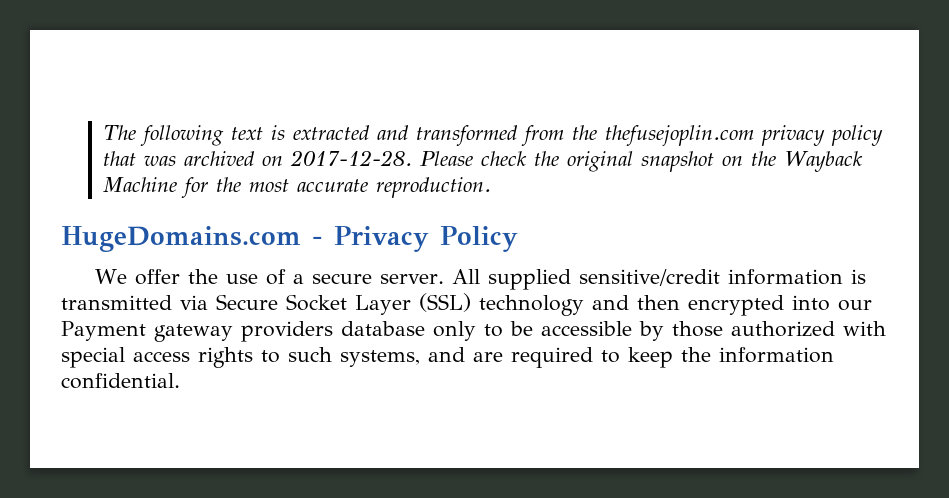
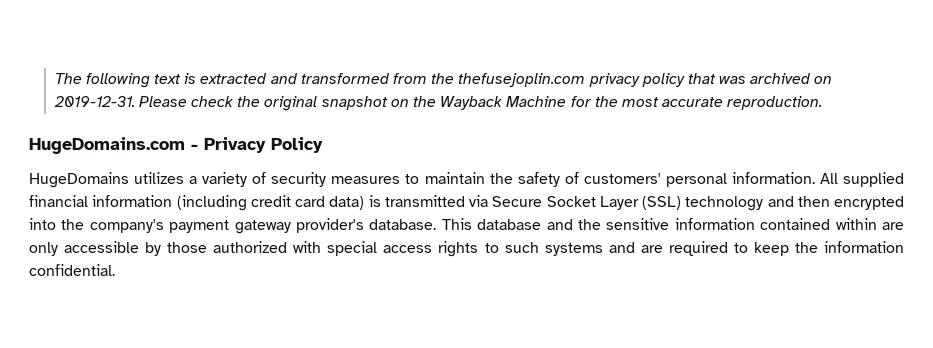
- The following text is extracted and transformed from the thefusejoplin.com privacy policy that was archived on 2017-12-28.
+ The following text is extracted and transformed from the thefusejoplin.com privacy policy that was archived on 2019-12-31.
- We offer the use of a secure server. All supplied sensitive/credit information is transmitted via Secure Socket Layer (SSL) technology and then encrypted into our Payment gateway providers database only to be accessible by those authorized with special access rights to such systems, and are required to keep the information confidential.
+ HugeDomains utilizes a variety of security measures to maintain the safety of customers' personal information. All supplied financial information (including credit card data) is transmitted via Secure Socket Layer (SSL) technology and then encrypted into the company's payment gateway provider's database. This database and the sensitive information contained within are only accessible by those authorized with special access rights to such systems and are required to keep the information confidential.

